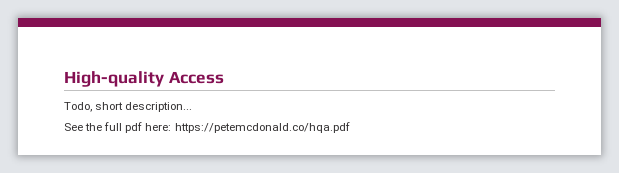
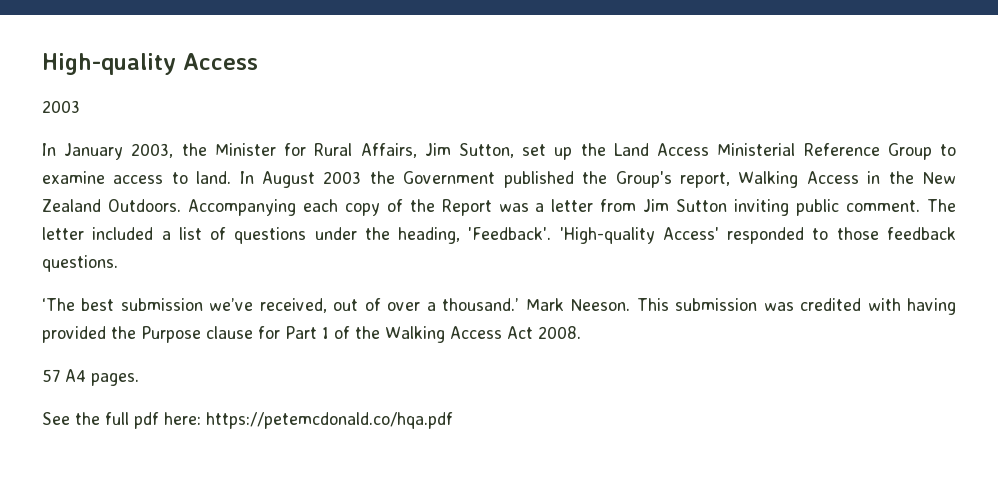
  High-quality Access
- Todo, short description...
+ 2003
+ In January 2003, the Minister for Rural Affairs, Jim Sutton, set up the Land Access Ministerial Reference Group to examine access to land. In August 2003 the Government published the Group's report, Walking Access in the New Zealand Outdoors. Accompanying each copy of the Report was a letter from Jim Sutton inviting public comment. The letter included a list of questions under the heading, 'Feedback'. 'High-quality Access' responded to those feedback questions.
+ ‘The best submission we’ve received, out of over a thousand.’ Mark Neeson. This submission was credited with having provided the Purpose clause for Part 1 of the Walking Access Act 2008.
+ 57 A4 pages.

